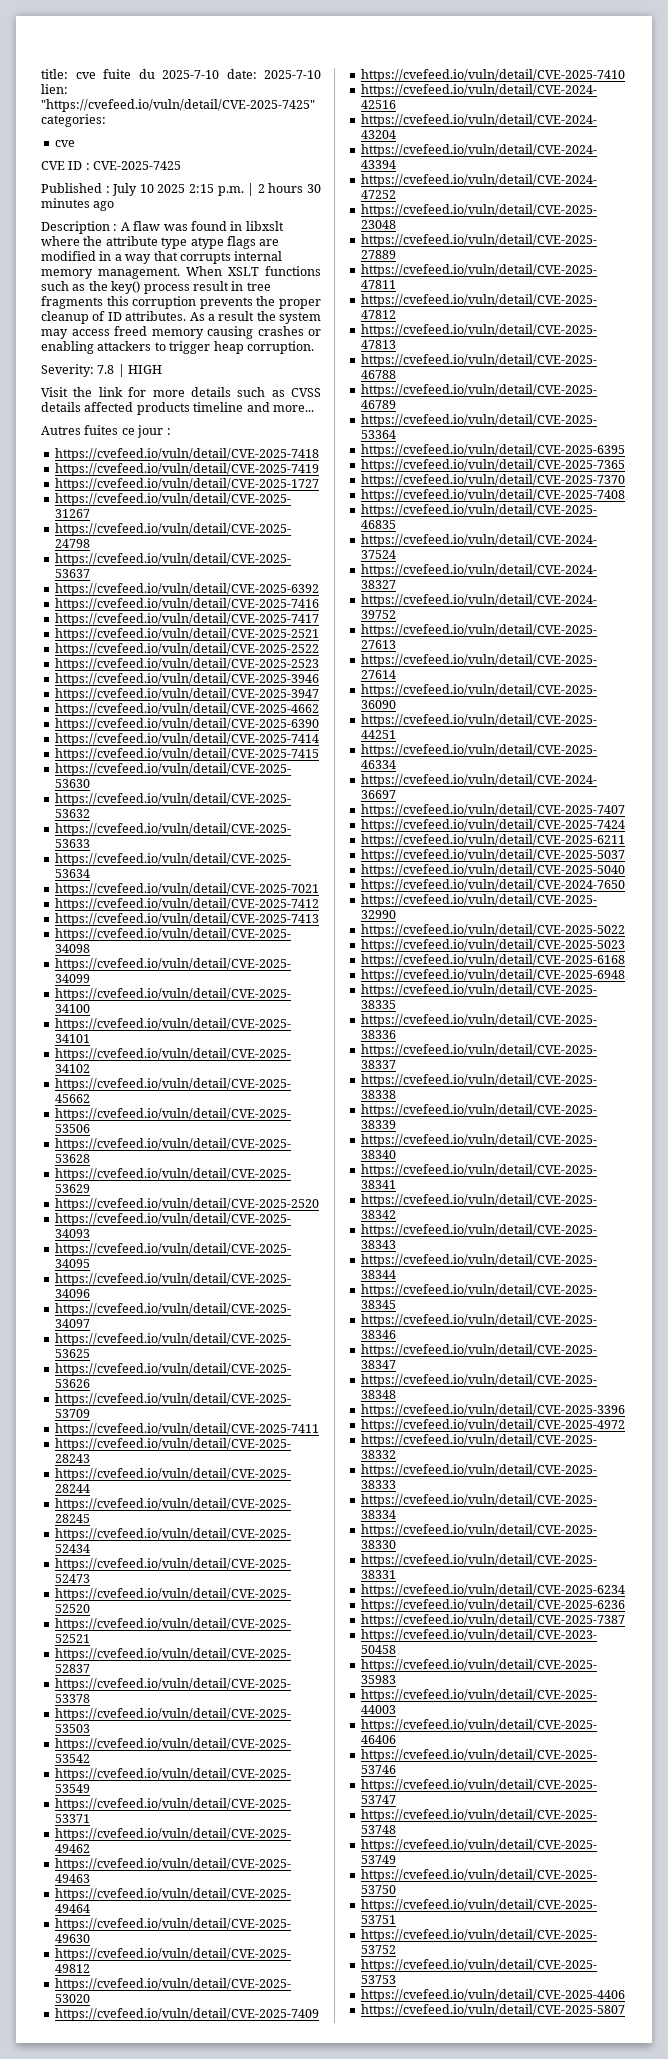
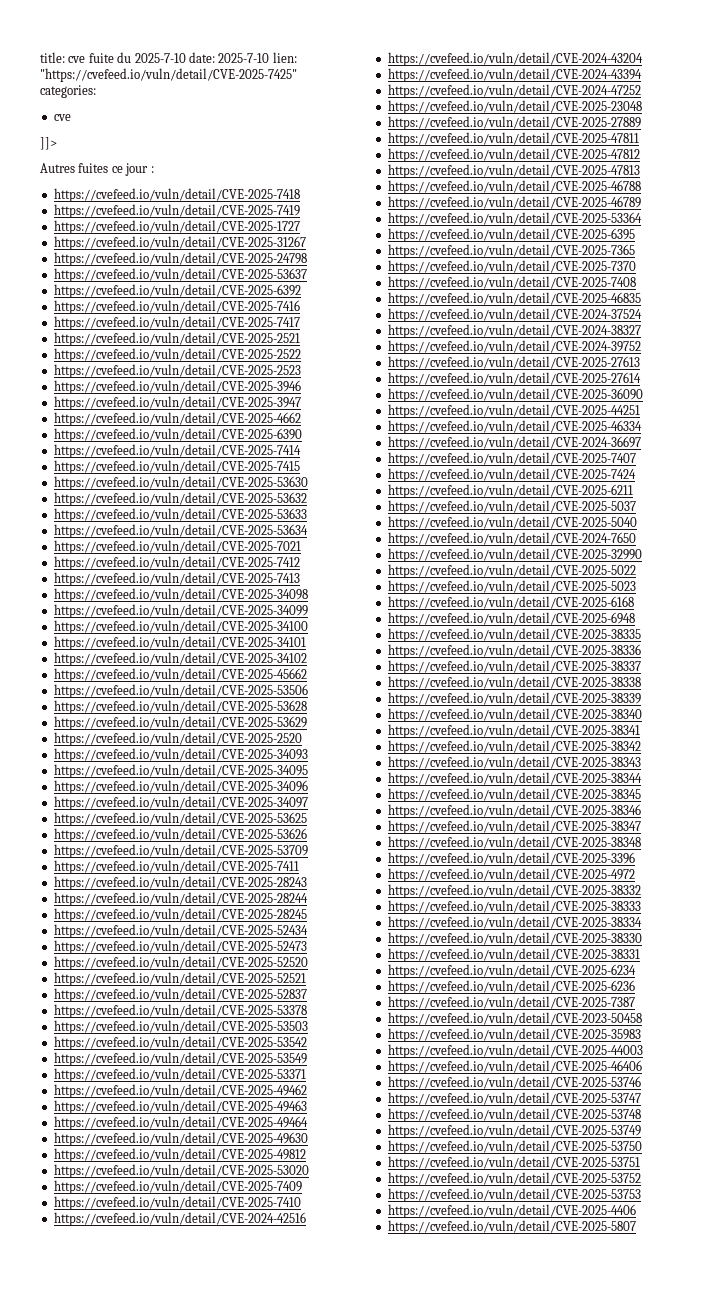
- CVE ID : CVE-2025-7425
- Published : July 10 2025 2:15 p.m. | 2 hours 30 minutes ago
- Description : A flaw was found in libxslt where the attribute type atype flags are modified in a way that corrupts internal memory management. When XSLT functions such as the key() process result in tree fragments this corruption prevents the proper cleanup of ID attributes. As a result the system may access freed memory causing crashes or enabling attackers to trigger heap corruption.
- Severity: 7.8 | HIGH
- Visit the link for more details such as CVSS details affected products timeline and more...
+ ]]>

